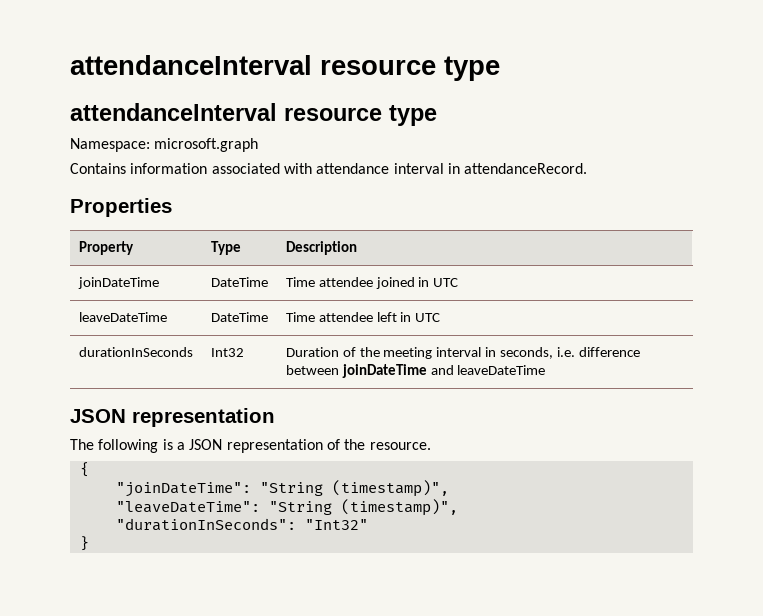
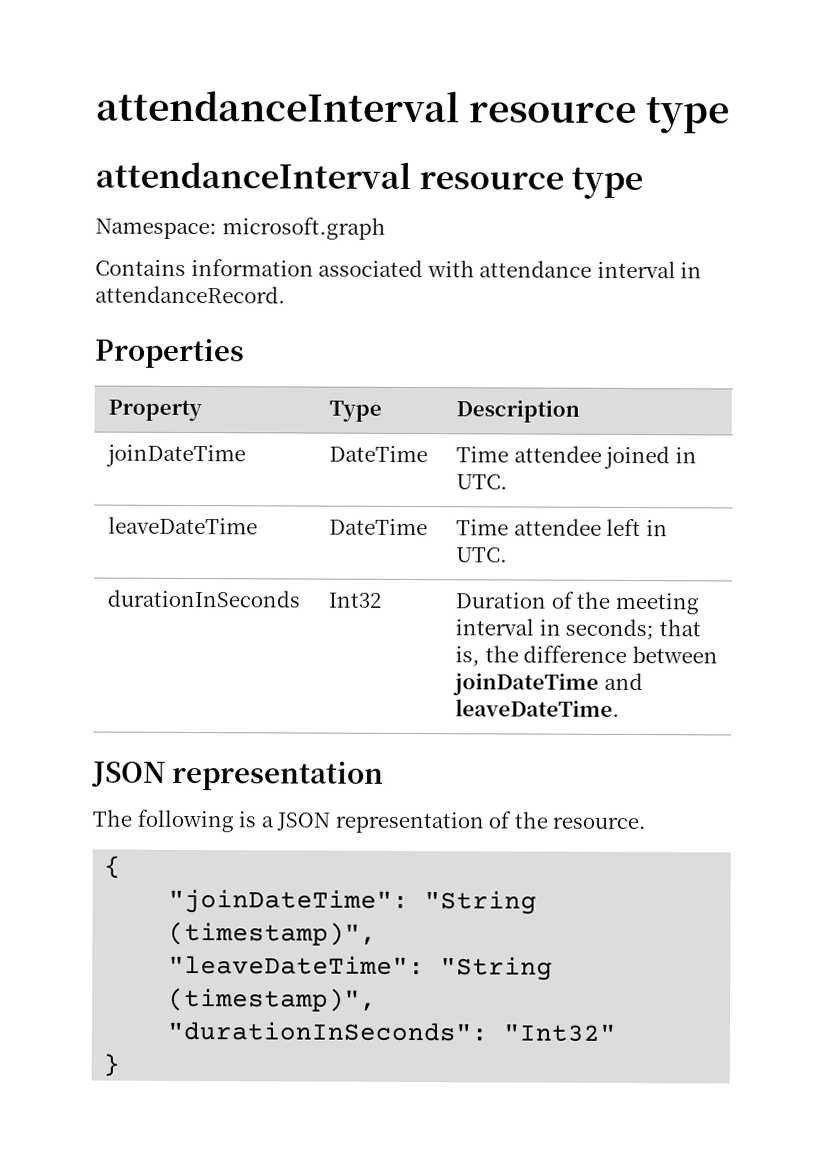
- joinDateTime | DateTime | Time attendee joined in UTC
+ joinDateTime | DateTime | Time attendee joined in UTC.
- leaveDateTime | DateTime | Time attendee left in UTC
+ leaveDateTime | DateTime | Time attendee left in UTC.
- durationInSeconds | Int32 | Duration of the meeting interval in seconds, i.e. difference between joinDateTime and leaveDateTime
+ durationInSeconds | Int32 | Duration of the meeting interval in seconds; that is, the difference between joinDateTime and leaveDateTime.

